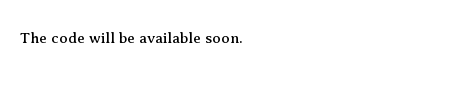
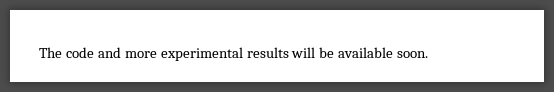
- The code will be available soon.
+ The code and more experimental results will be available soon.

